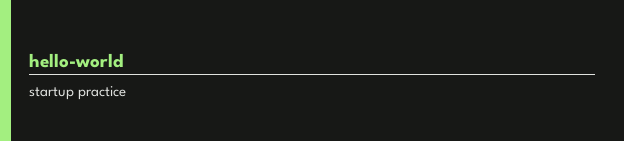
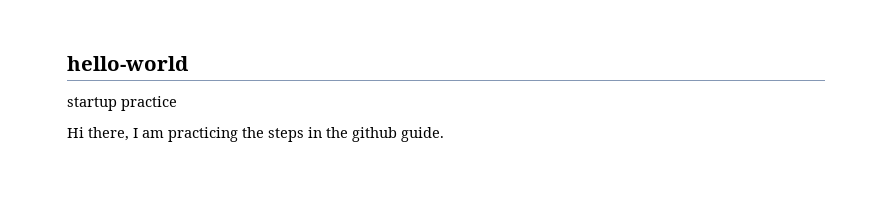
+ Hi there, I am practicing the steps in the github guide.

